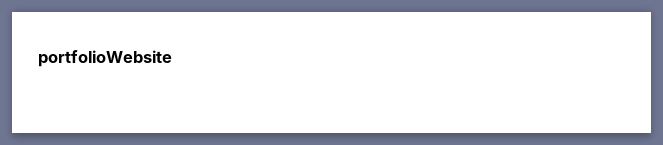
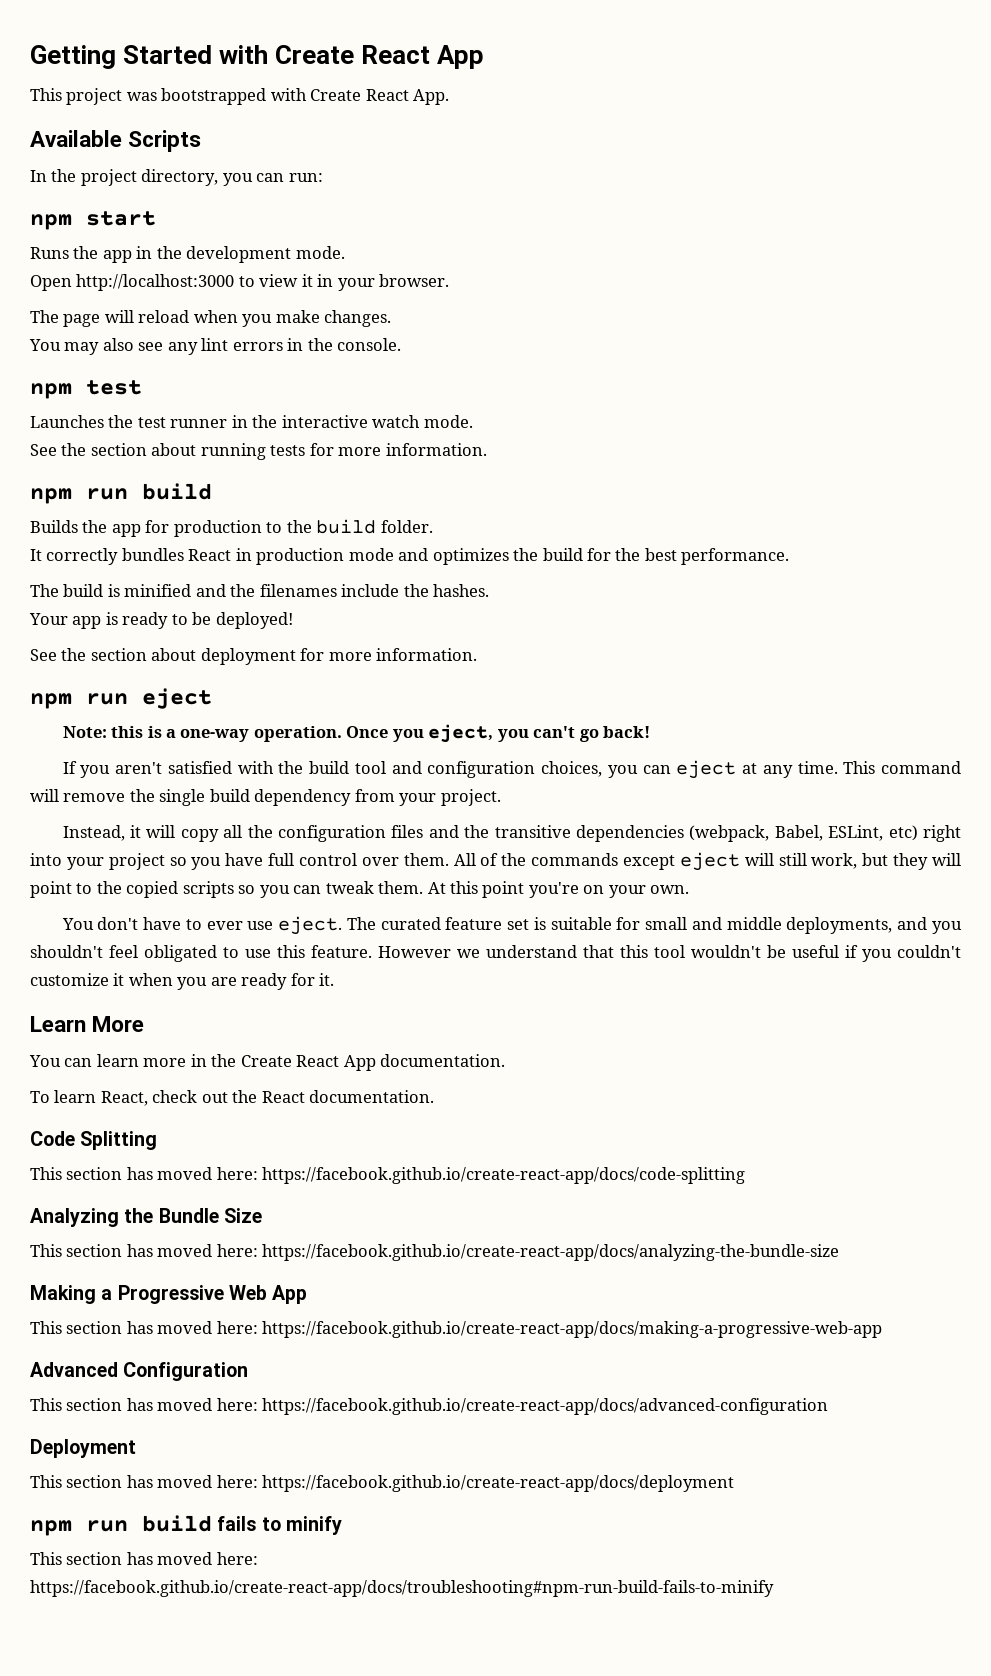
- portfolioWebsite
+ Getting Started with Create React App
+ This project was bootstrapped with Create React App.
+ Available Scripts
+ In the project directory, you can run:
+ npm start
+ Runs the app in the development mode.
+ Open http://localhost:3000 to view it in your browser.
+ The page will reload when you make changes.
+ You may also see any lint errors in the console.
+ npm test
+ Launches the test runner in the interactive watch mode.
+ See the section about running tests for more information.
+ npm run build
+ Builds the app for production to the build folder.
+ It correctly bundles React in production mode and optimizes the build for the best performance.
+ The build is minified and the filenames include the hashes.
+ Your app is ready to be deployed!
+ See the section about deployment for more information.
+ npm run eject
+ Note: this is a one-way operation. Once you eject, you can't go back!
+ If you aren't satisfied with the build tool and configuration choices, you can eject at any time. This command will remove the single build dependency from your project.
+ Instead, it will copy all the configuration files and the transitive dependencies (webpack, Babel, ESLint, etc) right into your project so you have full control over them. All of the commands except eject will still work, but they will point to the copied scripts so you can tweak them. At this point you're on your own.
+ You don't have to ever use eject. The curated feature set is suitable for small and middle deployments, and you shouldn't feel obligated to use this feature. However we understand that this tool wouldn't be useful if you couldn't customize it when you are ready for it.
+ Learn More
+ You can learn more in the Create React App documentation.
+ To learn React, check out the React documentation.
+ Code Splitting
+ This section has moved here: https://facebook.github.io/create-react-app/docs/code-splitting
+ Analyzing the Bundle Size
+ This section has moved here: https://facebook.github.io/create-react-app/docs/analyzing-the-bundle-size
+ Making a Progressive Web App
+ This section has moved here: https://facebook.github.io/create-react-app/docs/making-a-progressive-web-app
+ Advanced Configuration
+ This section has moved here: https://facebook.github.io/create-react-app/docs/advanced-configuration
+ Deployment
+ This section has moved here: https://facebook.github.io/create-react-app/docs/deployment
+ npm run build fails to minify
+ This section has moved here: https://facebook.github.io/create-react-app/docs/troubleshooting#npm-run-build-fails-to-minify

